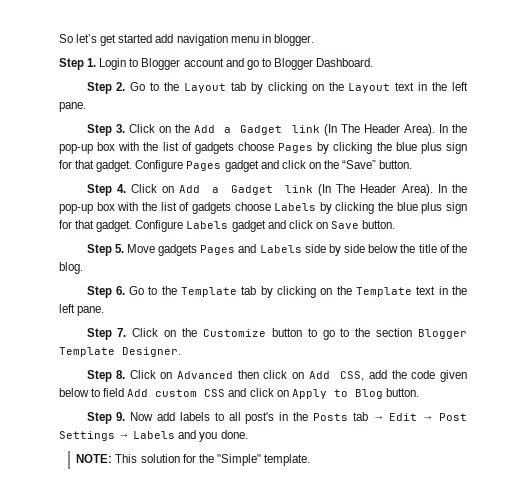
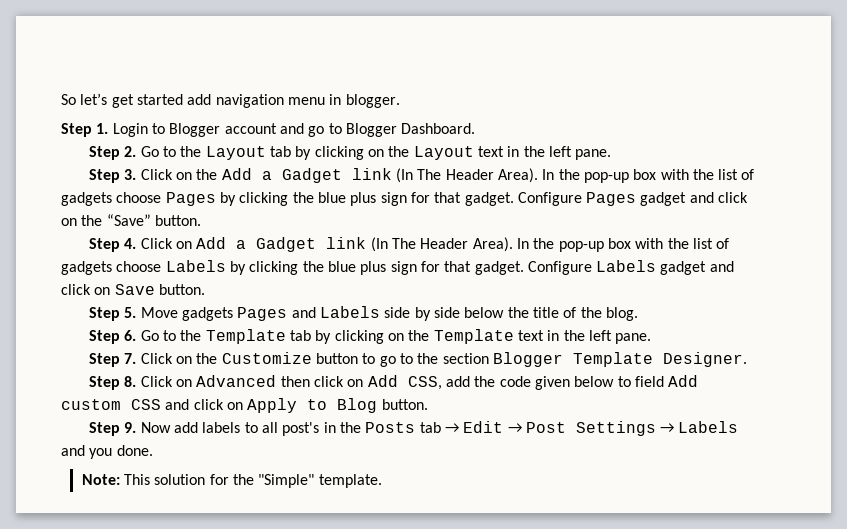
- NOTE: This solution for the "Simple" template.
+ Note: This solution for the "Simple" template.

